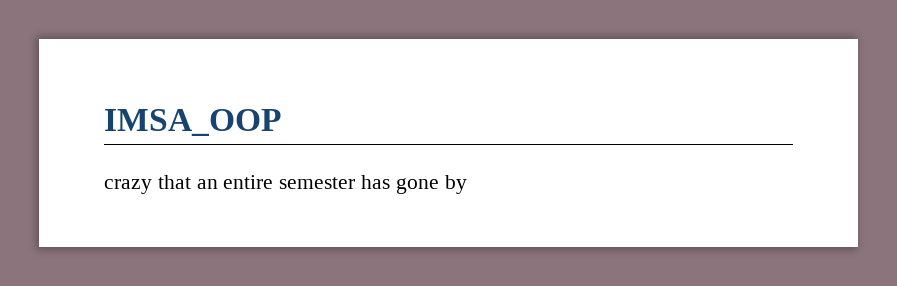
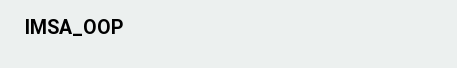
- crazy that an entire semester has gone by

